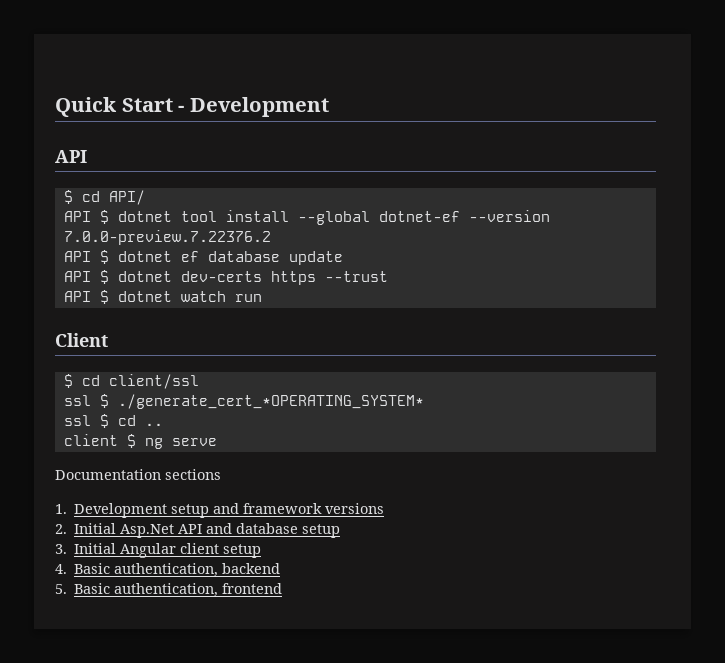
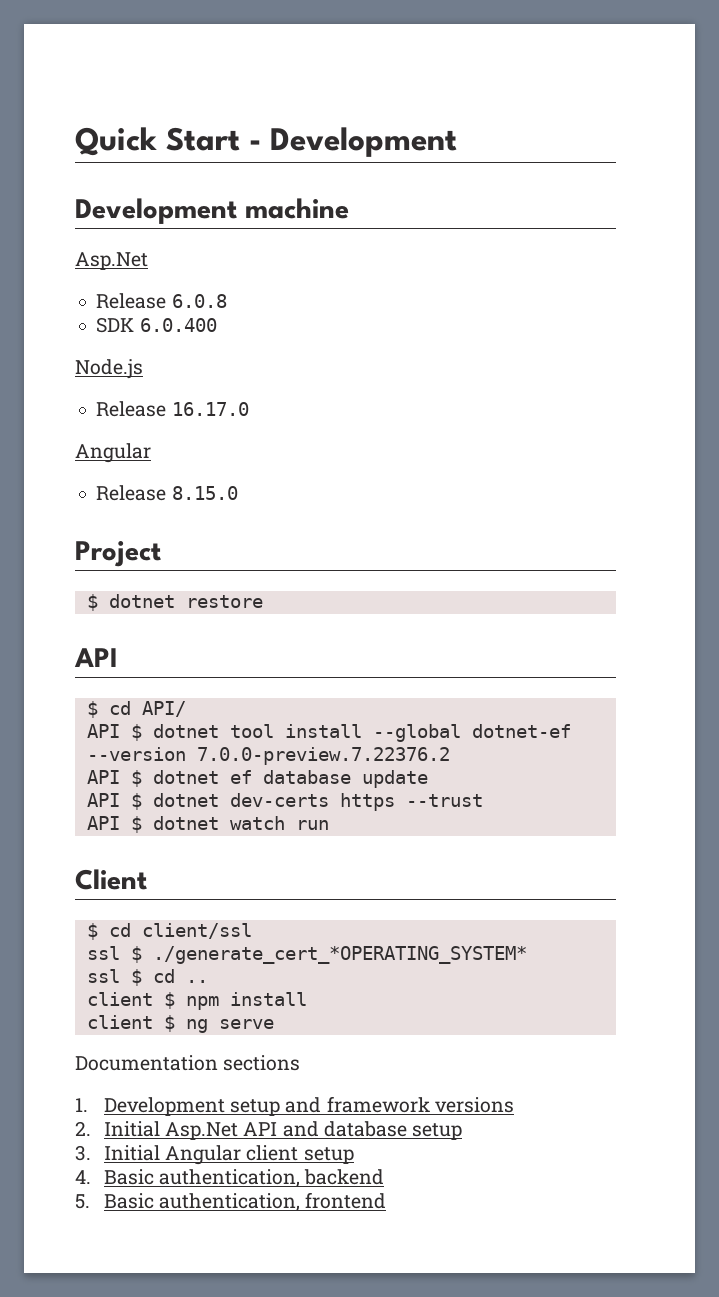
+ Development machine
+ Asp.Net
+ Release 6.0.8
+ SDK 6.0.400
+ Node.js
+ Release 16.17.0
+ Angular
+ Release 8.15.0
+ Project
+ $ dotnet restore
+ client $ npm install

